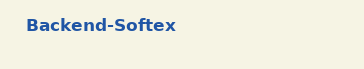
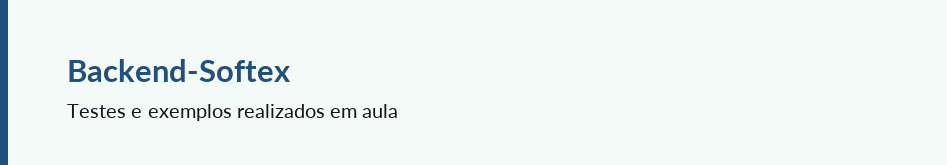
+ Testes e exemplos realizados em aula

